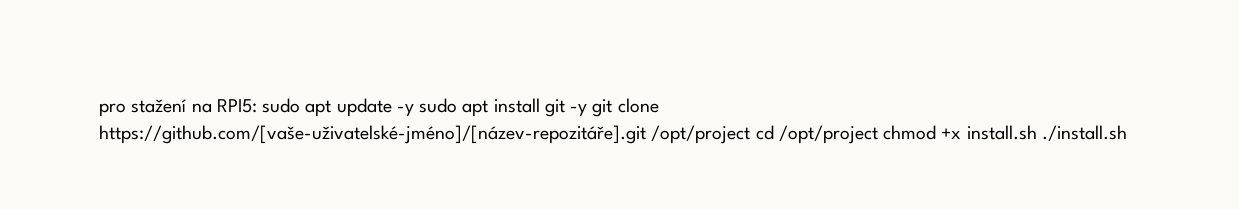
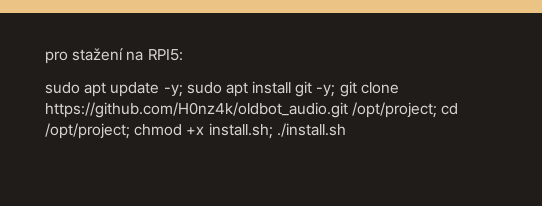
- pro stažení na RPI5: sudo apt update -y sudo apt install git -y git clone https://github.com/[vaše-uživatelské-jméno]/[název-repozitáře].git /opt/project cd /opt/project chmod +x install.sh ./install.sh
+ pro stažení na RPI5:
+ sudo apt update -y; sudo apt install git -y; git clone https://github.com/H0nz4k/oldbot_audio.git /opt/project; cd /opt/project; chmod +x install.sh; ./install.sh

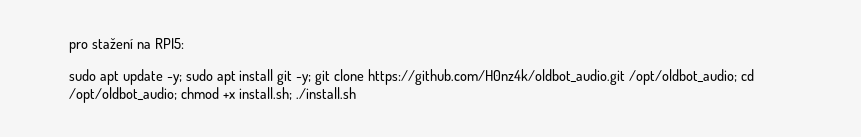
- sudo apt update -y; sudo apt install git -y; git clone https://github.com/H0nz4k/oldbot_audio.git /opt/project; cd /opt/project; chmod +x install.sh; ./install.sh
+ sudo apt update -y; sudo apt install git -y; git clone https://github.com/H0nz4k/oldbot_audio.git /opt/oldbot_audio; cd /opt/oldbot_audio; chmod +x install.sh; ./install.sh

